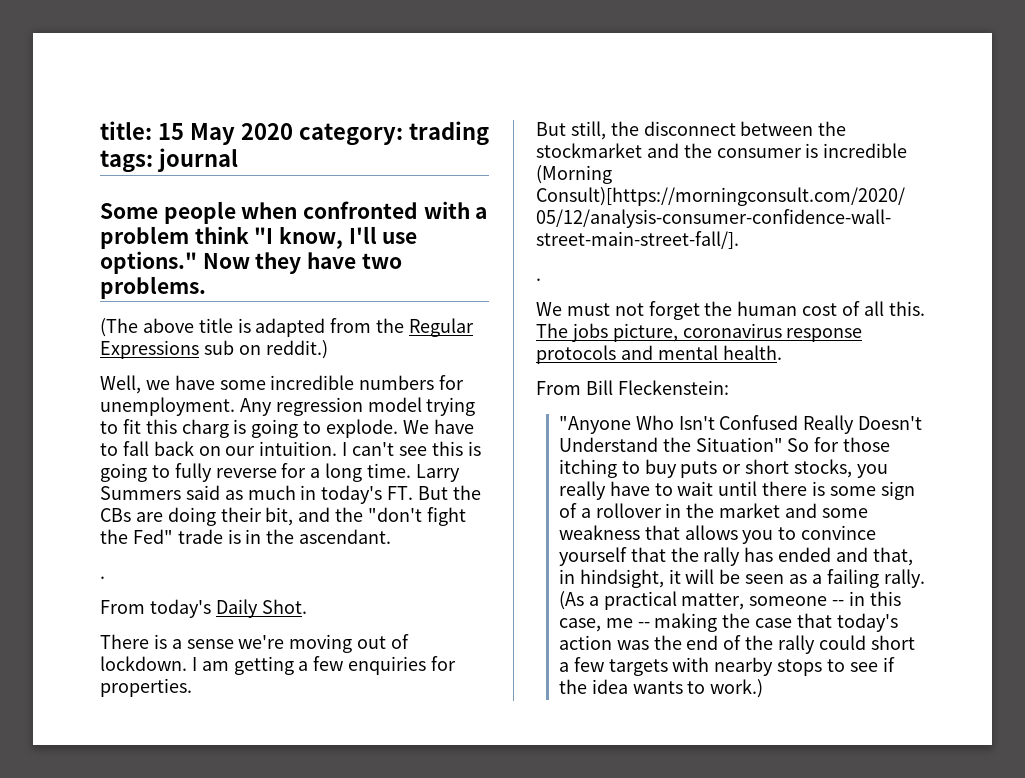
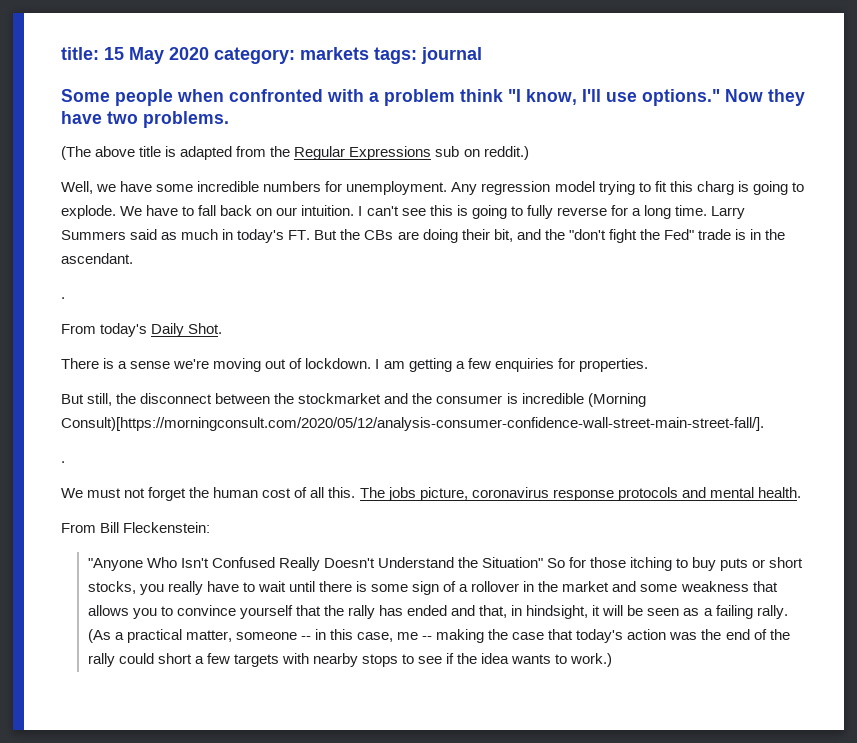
- title: 15 May 2020 category: trading tags: journal
+ title: 15 May 2020 category: markets tags: journal

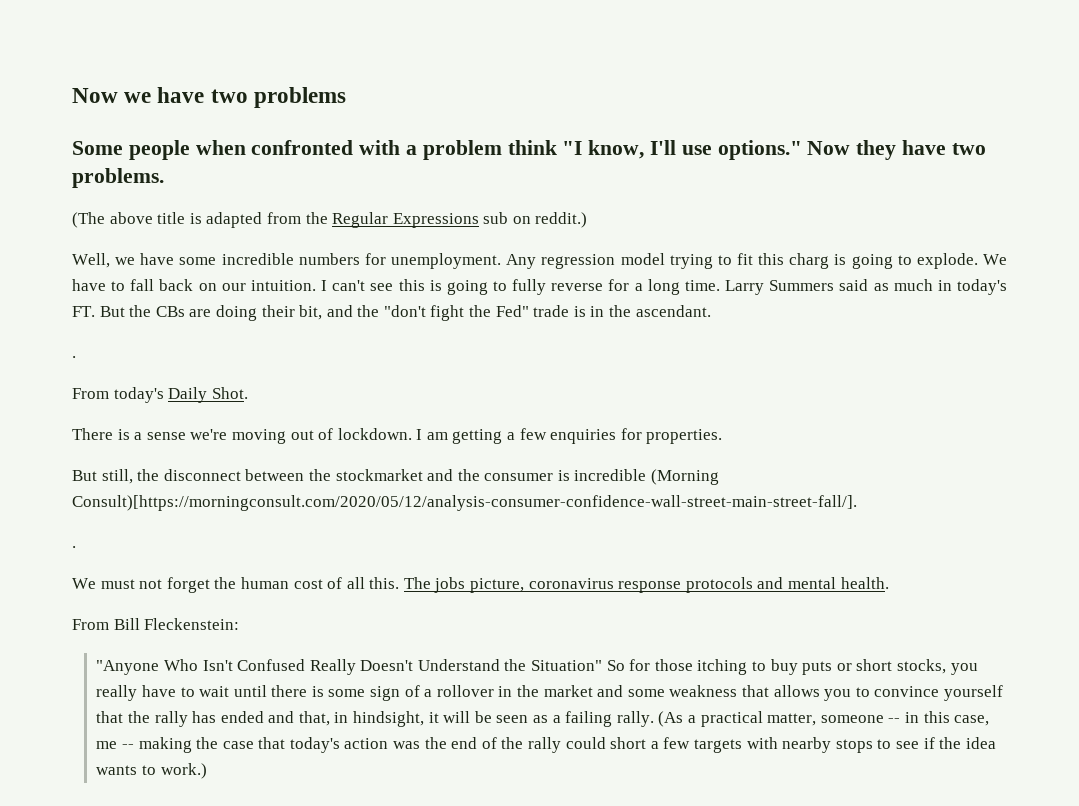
- title: 15 May 2020 category: markets tags: journal
+ Now we have two problems

